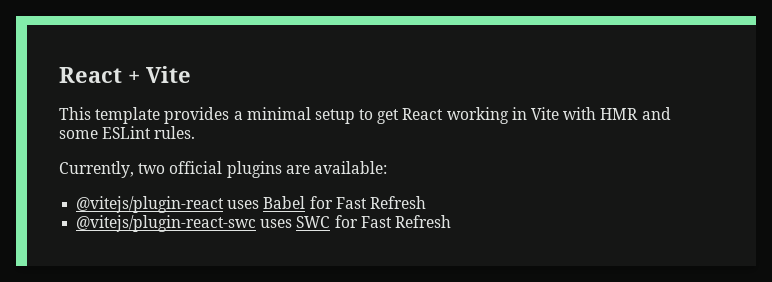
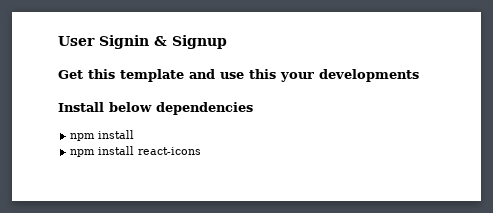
- React + Vite
- This template provides a minimal setup to get React working in Vite with HMR and some ESLint rules.
- Currently, two official plugins are available:
- @vitejs/plugin-react uses Babel for Fast Refresh
- @vitejs/plugin-react-swc uses SWC for Fast Refresh
+ User Signin & Signup
+ Get this template and use this your developments
+ Install below dependencies
+ npm install
+ npm install react-icons

